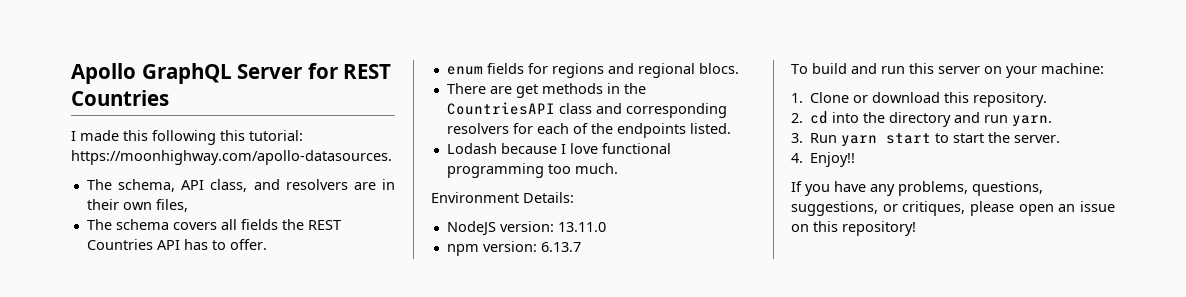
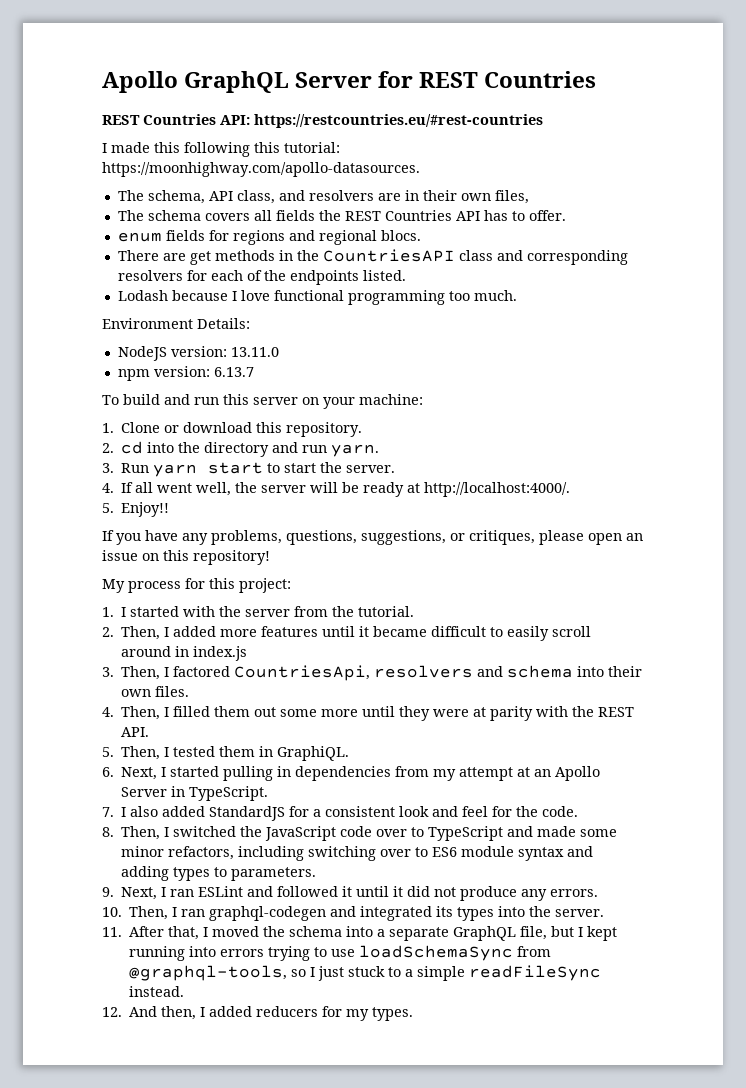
+ REST Countries API: https://restcountries.eu/#rest-countries
- 4. Enjoy!!
+ 4. If all went well, the server will be ready at http://localhost:4000/.
+ 5. Enjoy!!
+ My process for this project:
+ 1. I started with the server from the tutorial.
+ 2. Then, I added more features until it became difficult to easily scroll around in index.js
+ 3. Then, I factored CountriesApi, resolvers and schema into their own files.
+ 4. Then, I filled them out some more until they were at parity with the REST API.
+ 5. Then, I tested them in GraphiQL.
+ 6. Next, I started pulling in dependencies from my attempt at an Apollo Server in TypeScript.
+ 7. I also added StandardJS for a consistent look and feel for the code.
+ 8. Then, I switched the JavaScript code over to TypeScript and made some minor refactors, including switching over to ES6 module syntax and adding types to parameters.
+ 9. Next, I ran ESLint and followed it until it did not produce any errors.
+ 10. Then, I ran graphql-codegen and integrated its types into the server.
+ 11. After that, I moved the schema into a separate GraphQL file, but I kept running into errors trying to use loadSchemaSync from @graphql-tools, so I just stuck to a simple readFileSync instead.
+ 12. And then, I added reducers for my types.

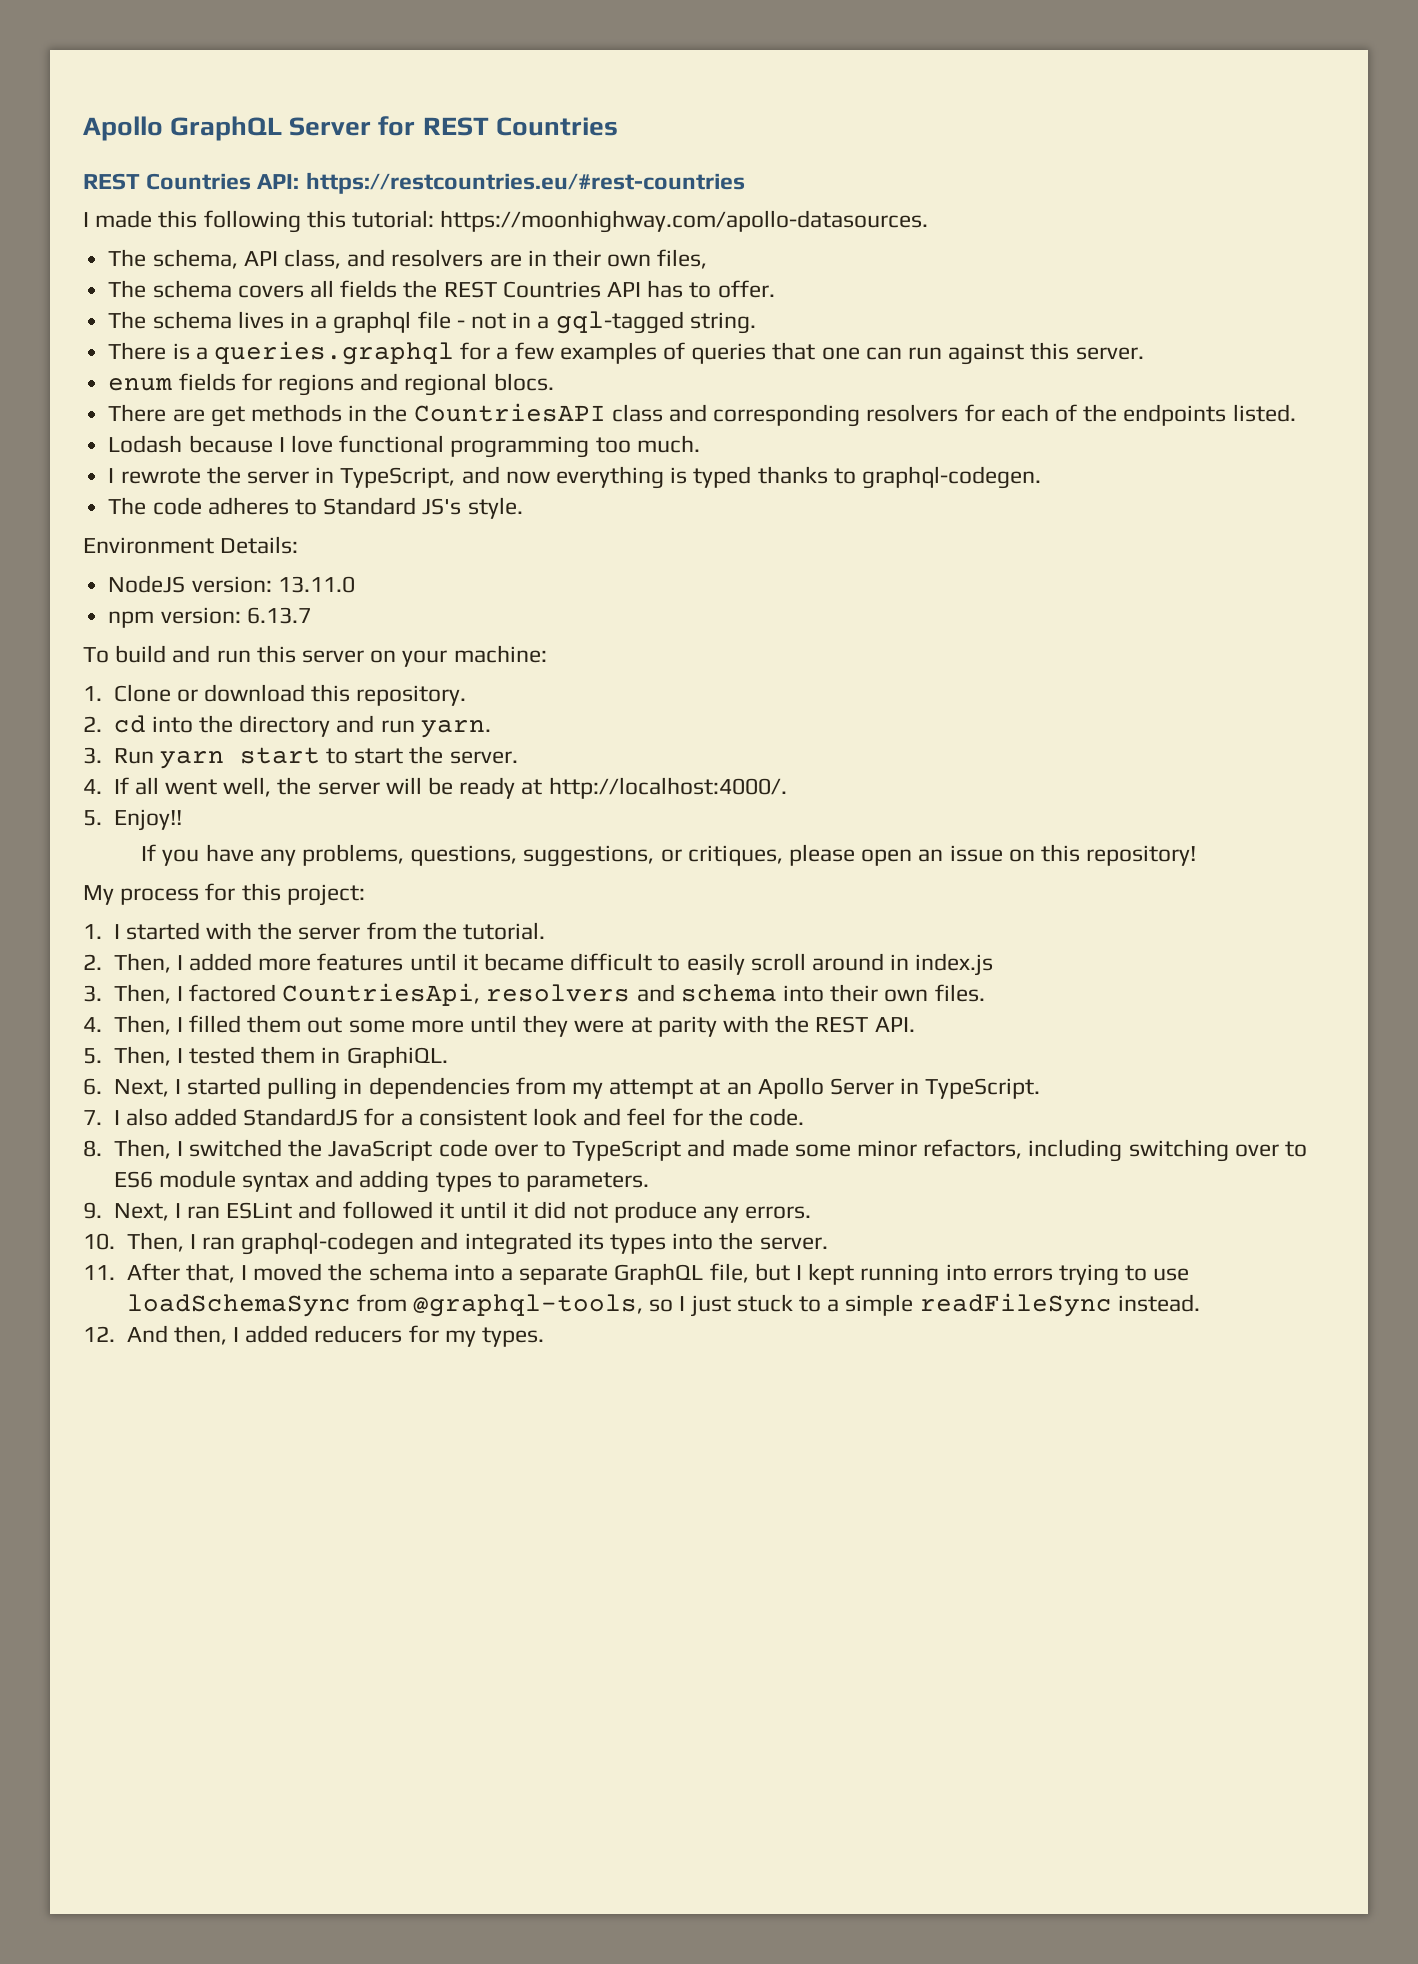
+ The schema lives in a graphql file - not in a gql-tagged string.
+ There is a queries.graphql for a few examples of queries that one can run against this server.
+ I rewrote the server in TypeScript, and now everything is typed thanks to graphql-codegen.
+ The code adheres to Standard JS's style.

